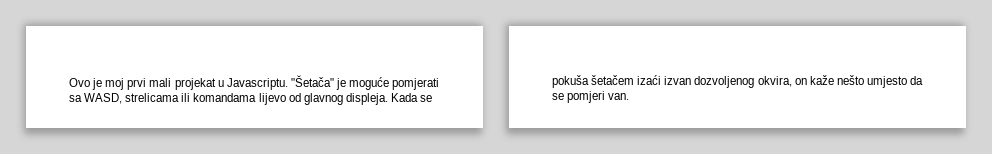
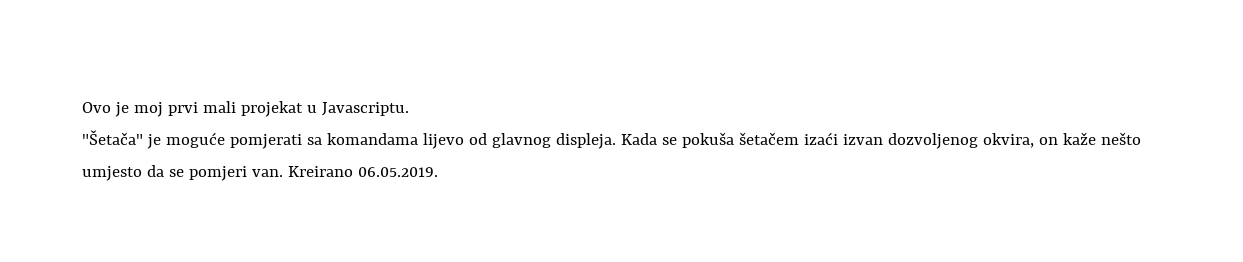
- Ovo je moj prvi mali projekat u Javascriptu. "Šetača" je moguće pomjerati sa WASD, strelicama ili komandama lijevo od glavnog displeja.
+ Ovo je moj prvi mali projekat u Javascriptu.
+ "Šetača" je moguće pomjerati sa komandama lijevo od glavnog displeja.
+ Kreirano 06.05.2019.

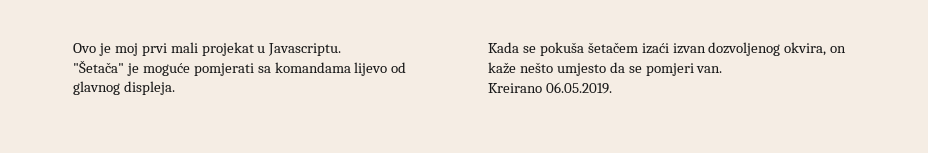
- "Šetača" je moguće pomjerati sa komandama lijevo od glavnog displeja. Kada se pokuša šetačem izaći izvan dozvoljenog okvira, on kaže nešto umjesto da se pomjeri van. Kreirano 06.05.2019.
+ "Šetača" je moguće pomjerati sa komandama lijevo od glavnog displeja.
+ Kada se pokuša šetačem izaći izvan dozvoljenog okvira, on kaže nešto umjesto da se pomjeri van.
+ Kreirano 06.05.2019.

